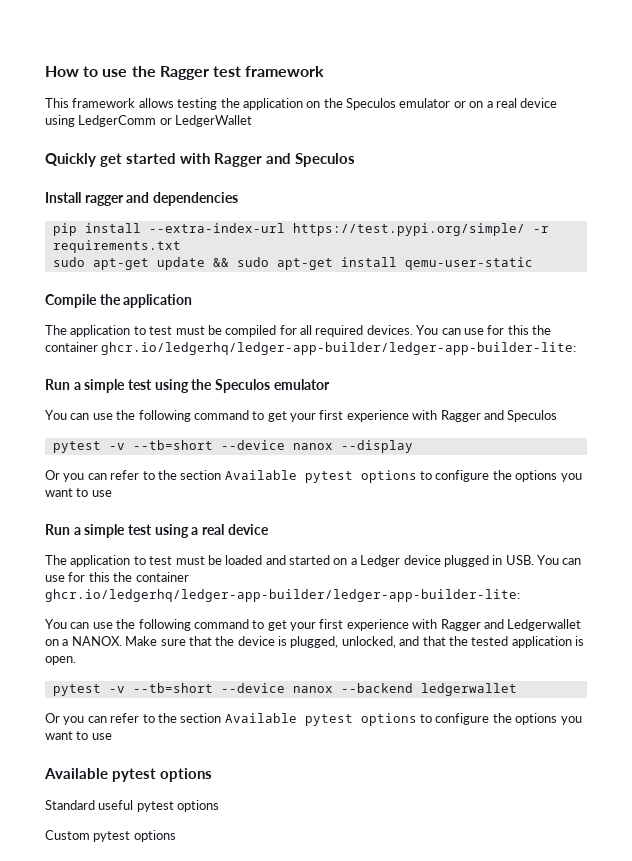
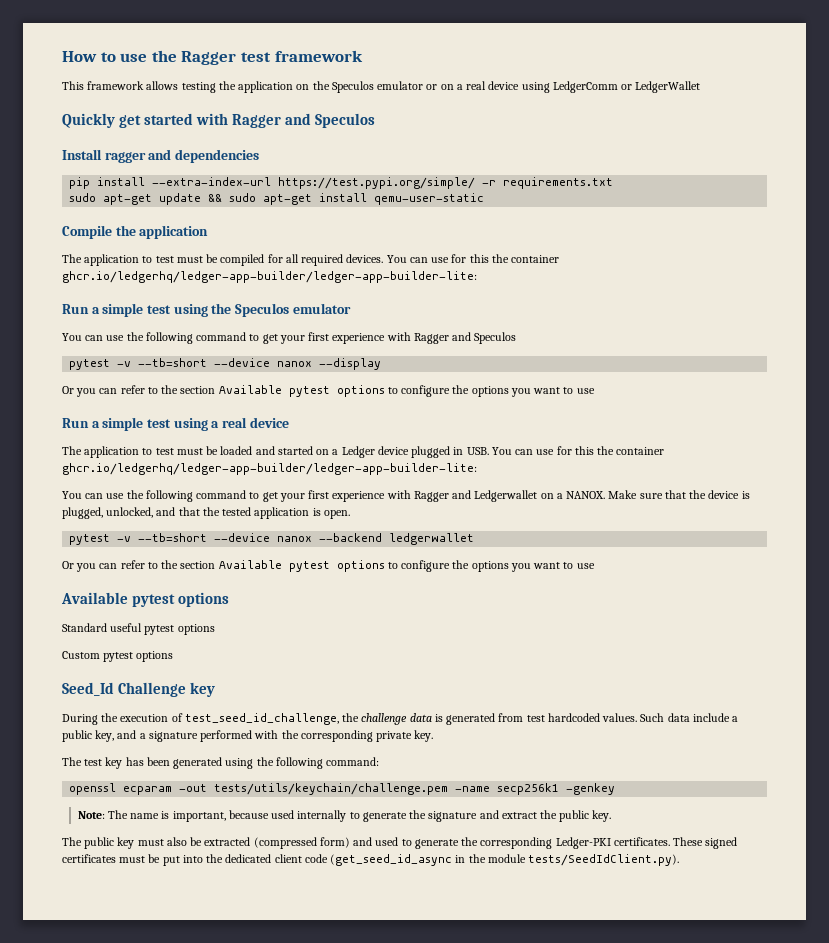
+ Seed_Id Challenge key
+ During the execution of test_seed_id_challenge, the challenge data is generated from test hardcoded values. Such data include a public key, and a signature performed with the corresponding private key.
+ The test key has been generated using the following command:
+ openssl ecparam -out tests/utils/keychain/challenge.pem -name secp256k1 -genkey
+ Note: The name is important, because used internally to generate the signature and extract the public key.
+ The public key must also be extracted (compressed form) and used to generate the corresponding Ledger-PKI certificates. These signed certificates must be put into the dedicated client code (get_seed_id_async in the module tests/SeedIdClient.py).

